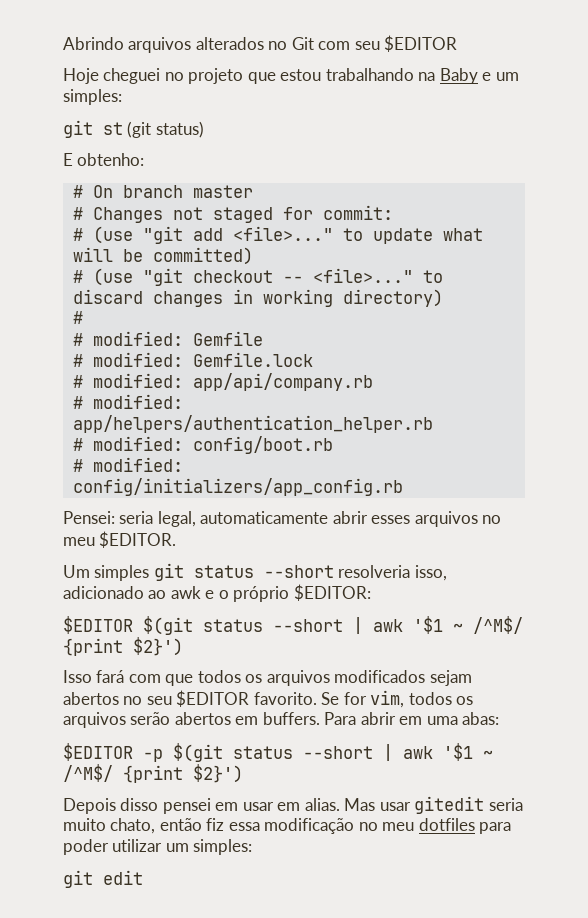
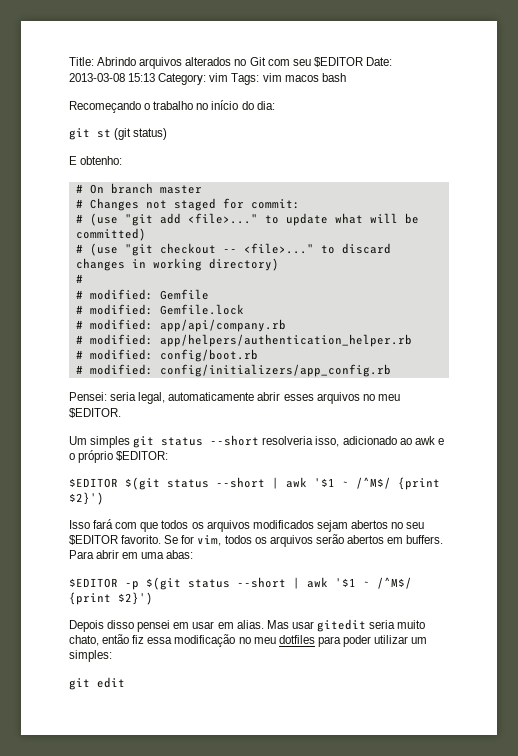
- Abrindo arquivos alterados no Git com seu $EDITOR
- Hoje cheguei no projeto que estou trabalhando na Baby e um simples:
+ Title: Abrindo arquivos alterados no Git com seu $EDITOR Date: 2013-03-08 15:13 Category: vim Tags: vim macos bash
+ Recomeçando o trabalho no início do dia:

